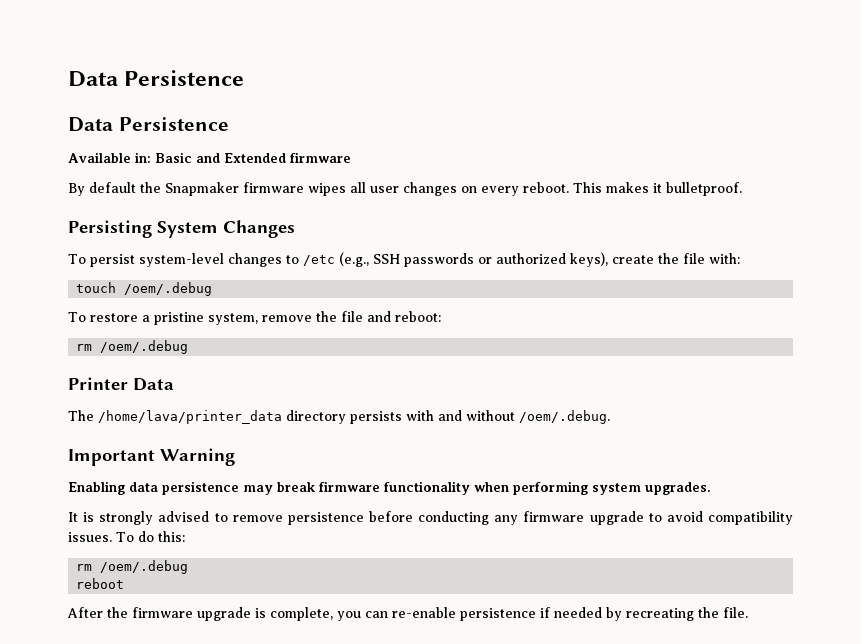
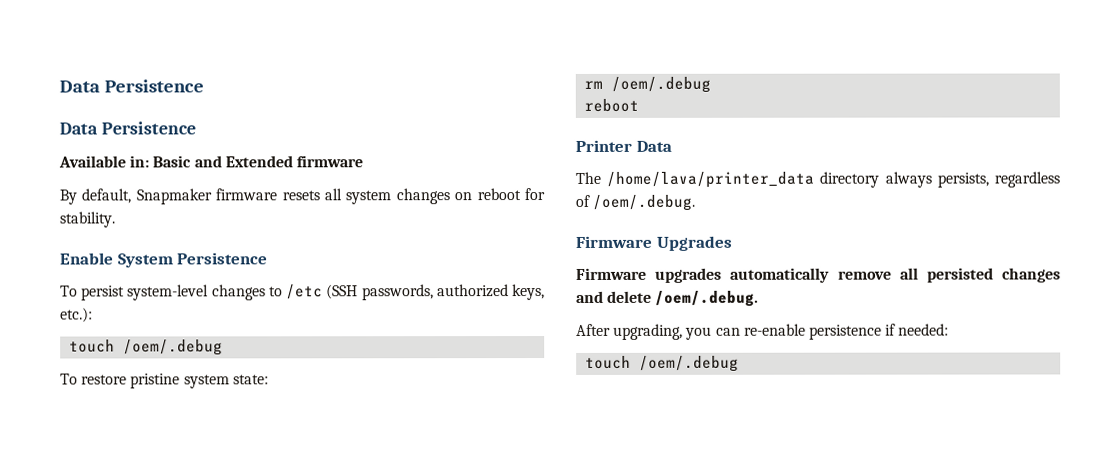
- By default the Snapmaker firmware wipes all user changes on every reboot. This makes it bulletproof.
- Persisting System Changes
+ By default, Snapmaker firmware resets all system changes on reboot for stability.
+ Enable System Persistence
- To persist system-level changes to /etc (e.g., SSH passwords or authorized keys), create the file with:
+ To persist system-level changes to /etc (SSH passwords, authorized keys, etc.):
  touch /oem/.debug
- To restore a pristine system, remove the file and reboot:
+ To restore pristine system state:
  rm /oem/.debug
+ reboot
- The /home/lava/printer_data directory persists with and without /oem/.debug.
- Important Warning
- Enabling data persistence may break firmware functionality when performing system upgrades.
- It is strongly advised to remove persistence before conducting any firmware upgrade to avoid compatibility issues. To do this:
- rm /oem/.debug
- reboot
- After the firmware upgrade is complete, you can re-enable persistence if needed by recreating the file.
+ The /home/lava/printer_data directory always persists, regardless of /oem/.debug.
+ Firmware Upgrades
+ Firmware upgrades automatically remove all persisted changes and delete /oem/.debug.
+ After upgrading, you can re-enable persistence if needed:
+ touch /oem/.debug

